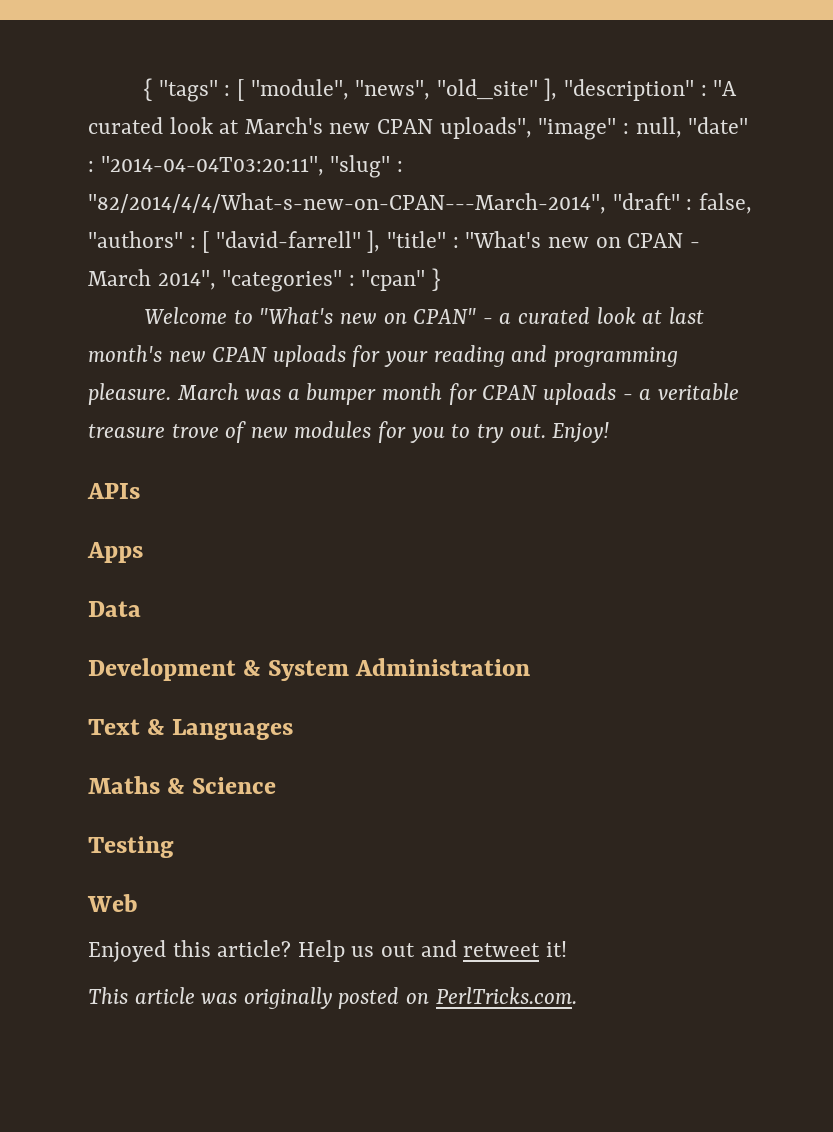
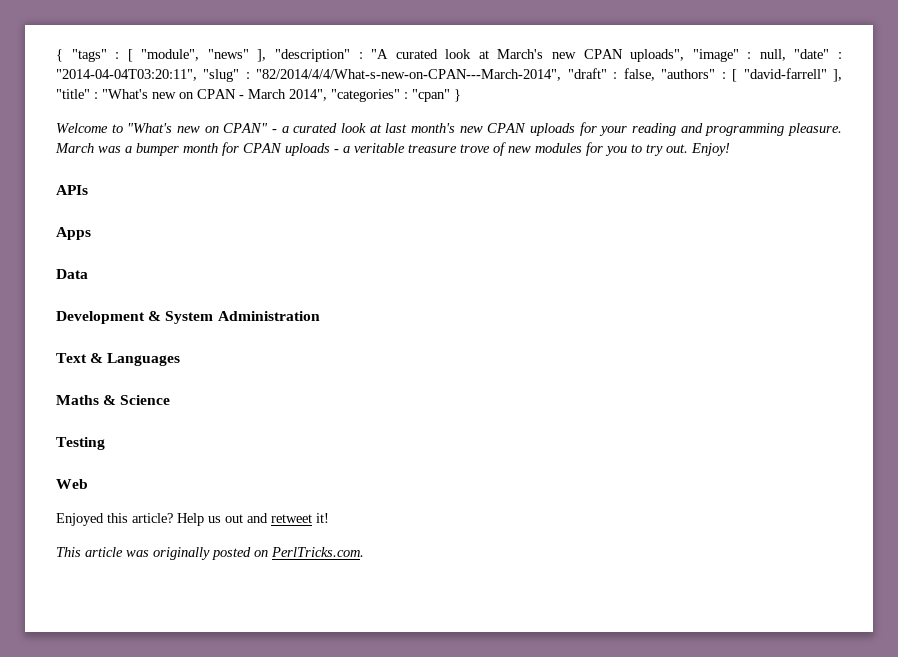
- { "tags" : [ "module", "news", "old_site" ], "description" : "A curated look at March's new CPAN uploads", "image" : null, "date" : "2014-04-04T03:20:11", "slug" : "82/2014/4/4/What-s-new-on-CPAN---March-2014", "draft" : false, "authors" : [ "david-farrell" ], "title" : "What's new on CPAN - March 2014", "categories" : "cpan" }
+ { "tags" : [ "module", "news" ], "description" : "A curated look at March's new CPAN uploads", "image" : null, "date" : "2014-04-04T03:20:11", "slug" : "82/2014/4/4/What-s-new-on-CPAN---March-2014", "draft" : false, "authors" : [ "david-farrell" ], "title" : "What's new on CPAN - March 2014", "categories" : "cpan" }

